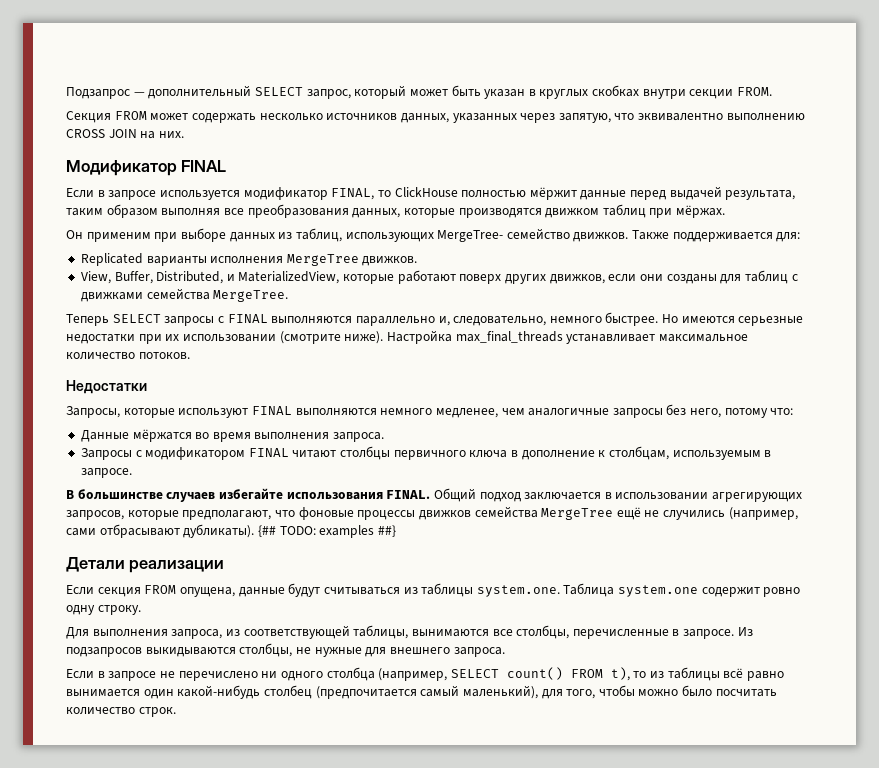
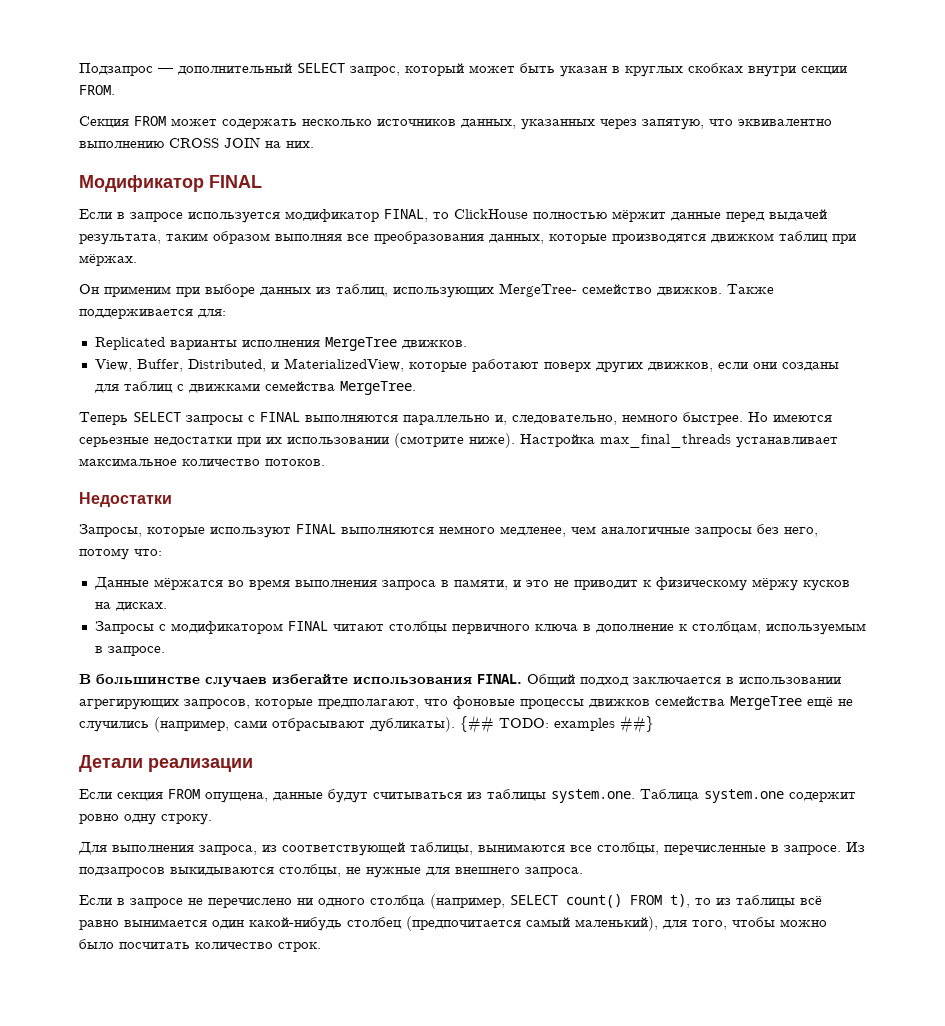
- Данные мёржатся во время выполнения запроса.
+ Данные мёржатся во время выполнения запроса в памяти, и это не приводит к физическому мёржу кусков на дисках.

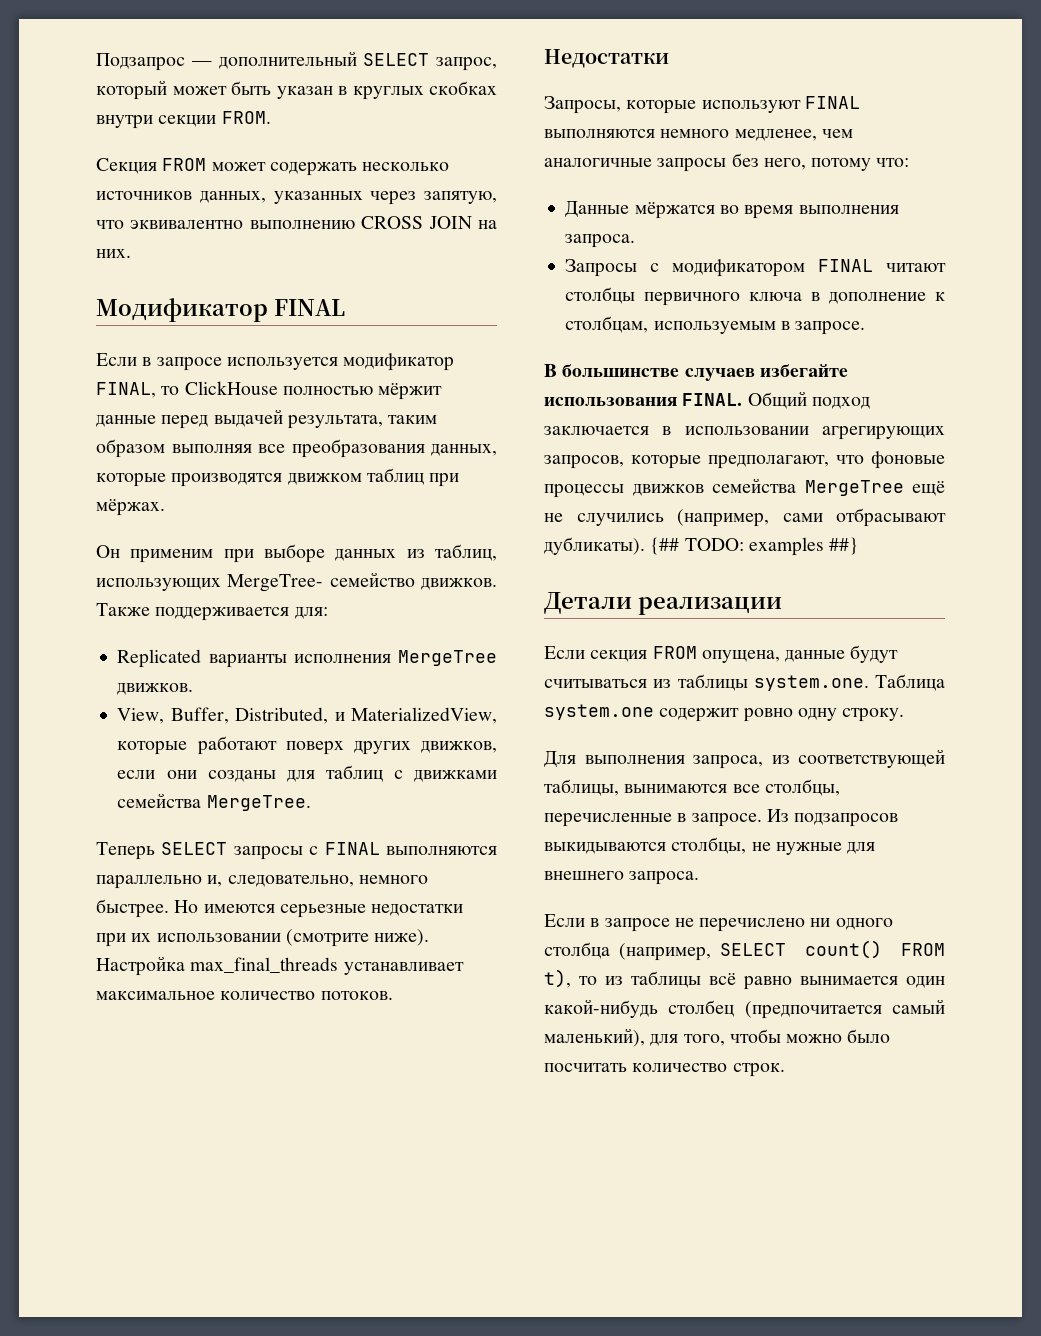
- Данные мёржатся во время выполнения запроса в памяти, и это не приводит к физическому мёржу кусков на дисках.
+ Данные мёржатся во время выполнения запроса.

